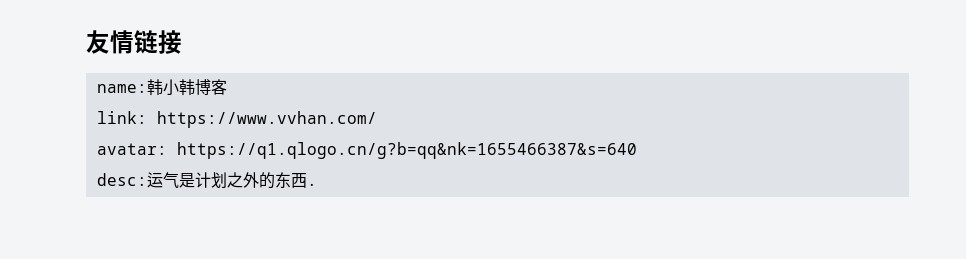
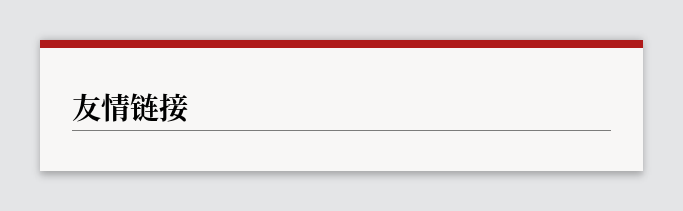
- name:韩小韩博客
- link: https://www.vvhan.com/
- avatar: https://q1.qlogo.cn/g?b=qq&nk=1655466387&s=640
- desc:运气是计划之外的东西.

